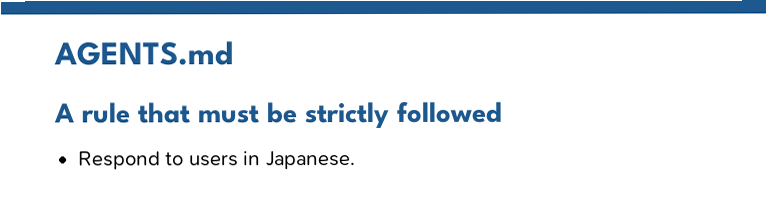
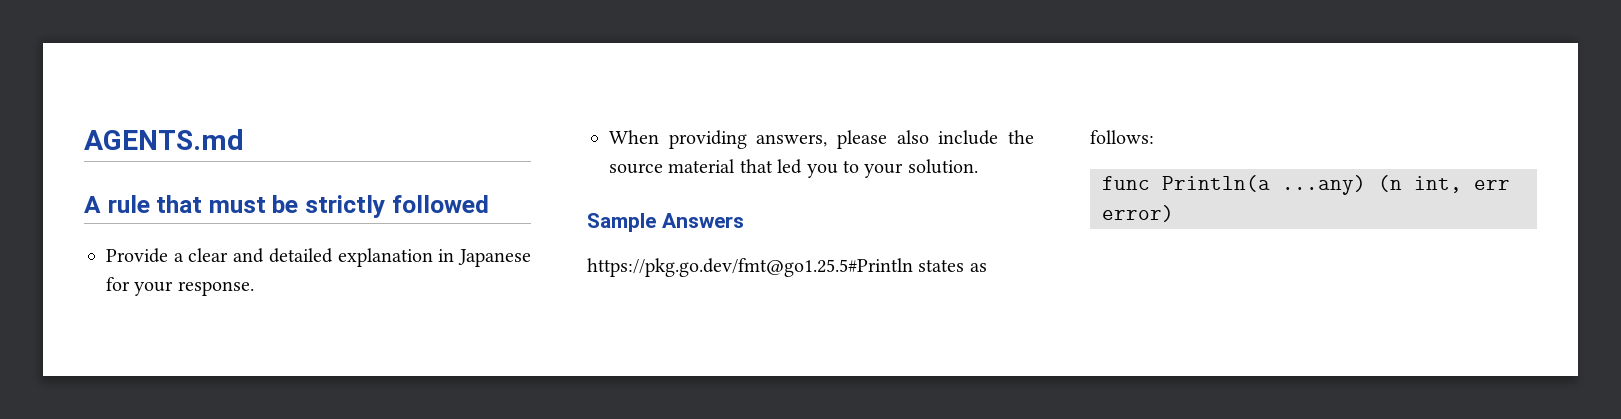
- Respond to users in Japanese.
+ Provide a clear and detailed explanation in Japanese for your response.
+ When providing answers, please also include the source material that led you to your solution.
+ Sample Answers
+ https://pkg.go.dev/fmt@go1.25.5#Println states as follows:
+ func Println(a ...any) (n int, err error)

